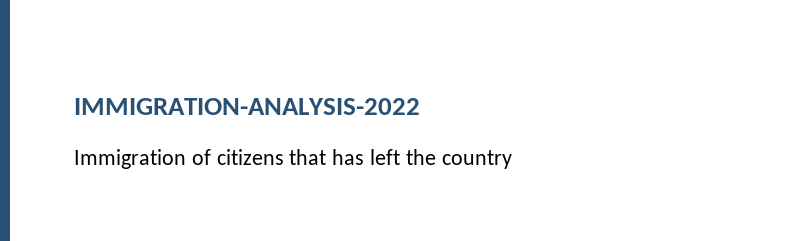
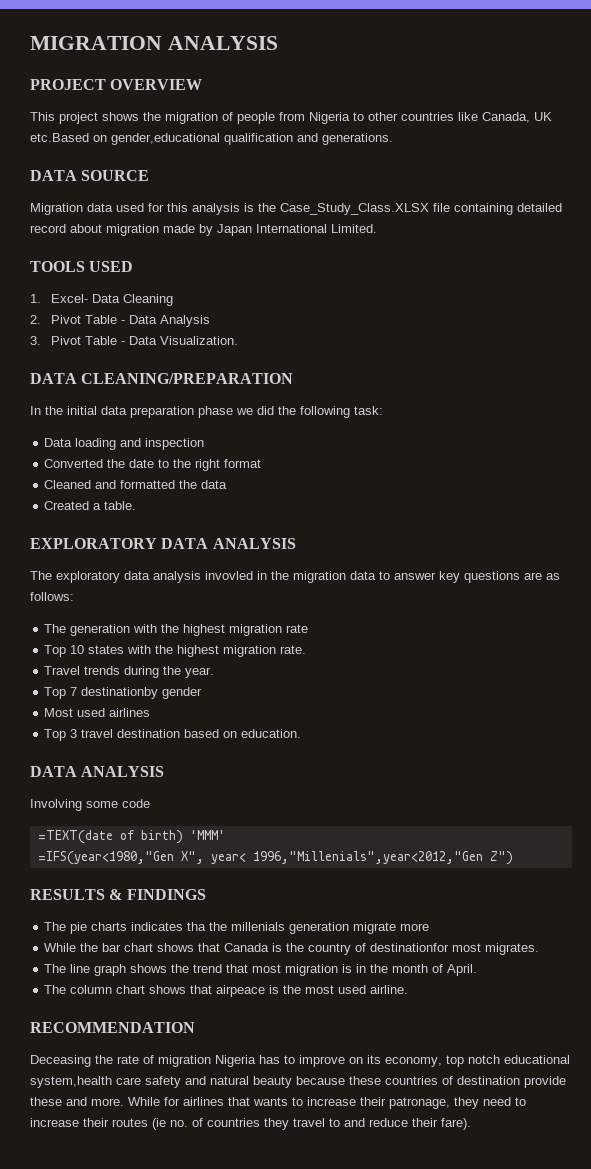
- IMMIGRATION-ANALYSIS-2022
- Immigration of citizens that has left the country
+ MIGRATION ANALYSIS
+ PROJECT OVERVIEW
+ This project shows the migration of people from Nigeria to other countries like Canada, UK etc.Based on gender,educational qualification and generations.
+ DATA SOURCE
+ Migration data used for this analysis is the Case_Study_Class.XLSX file containing detailed record about migration made by Japan International Limited.
+ TOOLS USED
+ 1. Excel- Data Cleaning
+ 2. Pivot Table - Data Analysis
+ 3. Pivot Table - Data Visualization.
+ DATA CLEANING/PREPARATION
+ In the initial data preparation phase we did the following task:
+ Data loading and inspection
+ Converted the date to the right format
+ Cleaned and formatted the data
+ Created a table.
+ EXPLORATORY DATA ANALYSIS
+ The exploratory data analysis invovled in the migration data to answer key questions are as follows:
+ The generation with the highest migration rate
+ Top 10 states with the highest migration rate.
+ Travel trends during the year.
+ Top 7 destinationby gender
+ Most used airlines
+ Top 3 travel destination based on education.
+ DATA ANALYSIS
+ Involving some code
+ =TEXT(date of birth) 'MMM'
+ =IFS(year<1980,"Gen X", year< 1996,"Millenials",year<2012,"Gen Z")
+ RESULTS & FINDINGS
+ The pie charts indicates tha the millenials generation migrate more
+ While the bar chart shows that Canada is the country of destinationfor most migrates.
+ The line graph shows the trend that most migration is in the month of April.
+ The column chart shows that airpeace is the most used airline.
+ RECOMMENDATION
+ Deceasing the rate of migration Nigeria has to improve on its economy, top notch educational system,health care safety and natural beauty because these countries of destination provide these and more. While for airlines that wants to increase their patronage, they need to increase their routes (ie no. of countries they travel to and reduce their fare).

